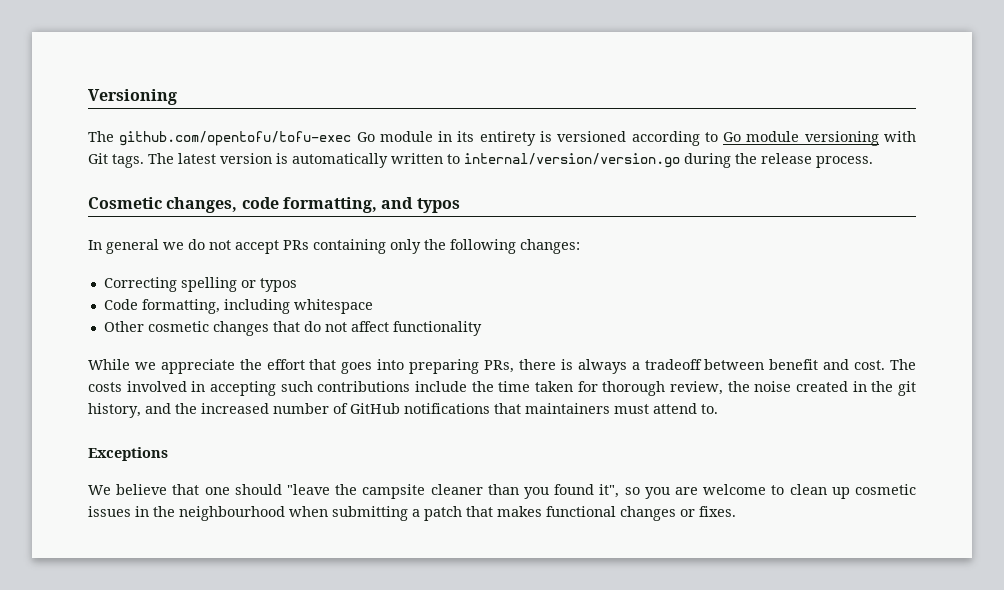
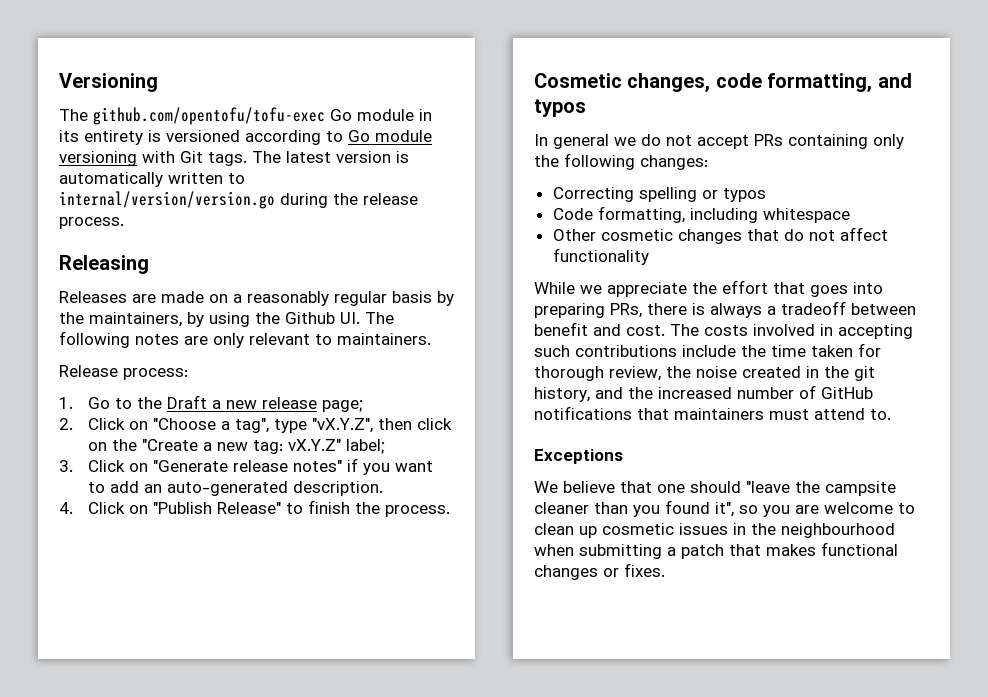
+ Releasing
+ Releases are made on a reasonably regular basis by the maintainers, by using the Github UI. The following notes are only relevant to maintainers.
+ Release process:
+ 1. Go to the Draft a new release page;
+ 2. Click on "Choose a tag", type "vX.Y.Z", then click on the "Create a new tag: vX.Y.Z" label;
+ 3. Click on "Generate release notes" if you want to add an auto-generated description.
+ 4. Click on "Publish Release" to finish the process.

